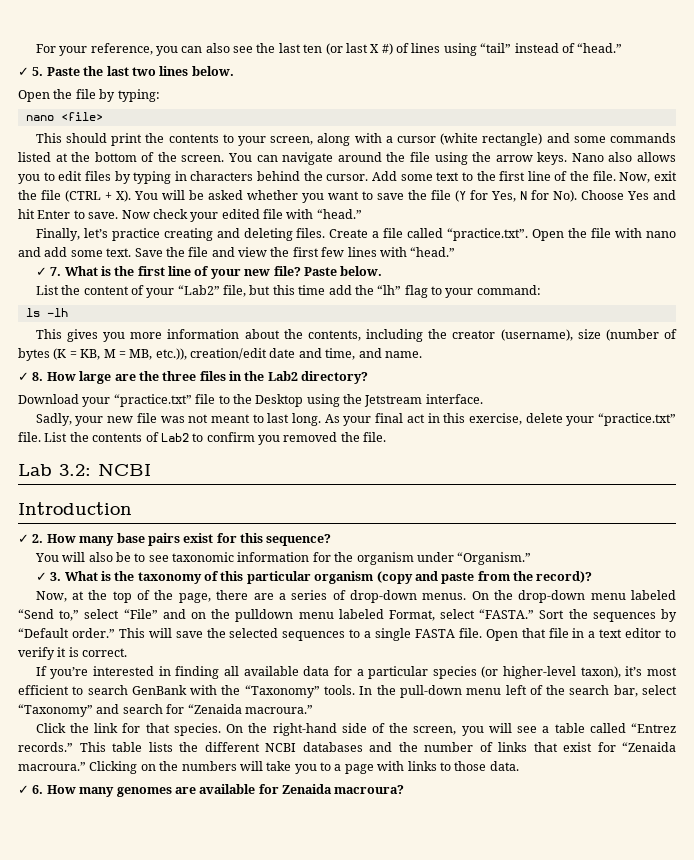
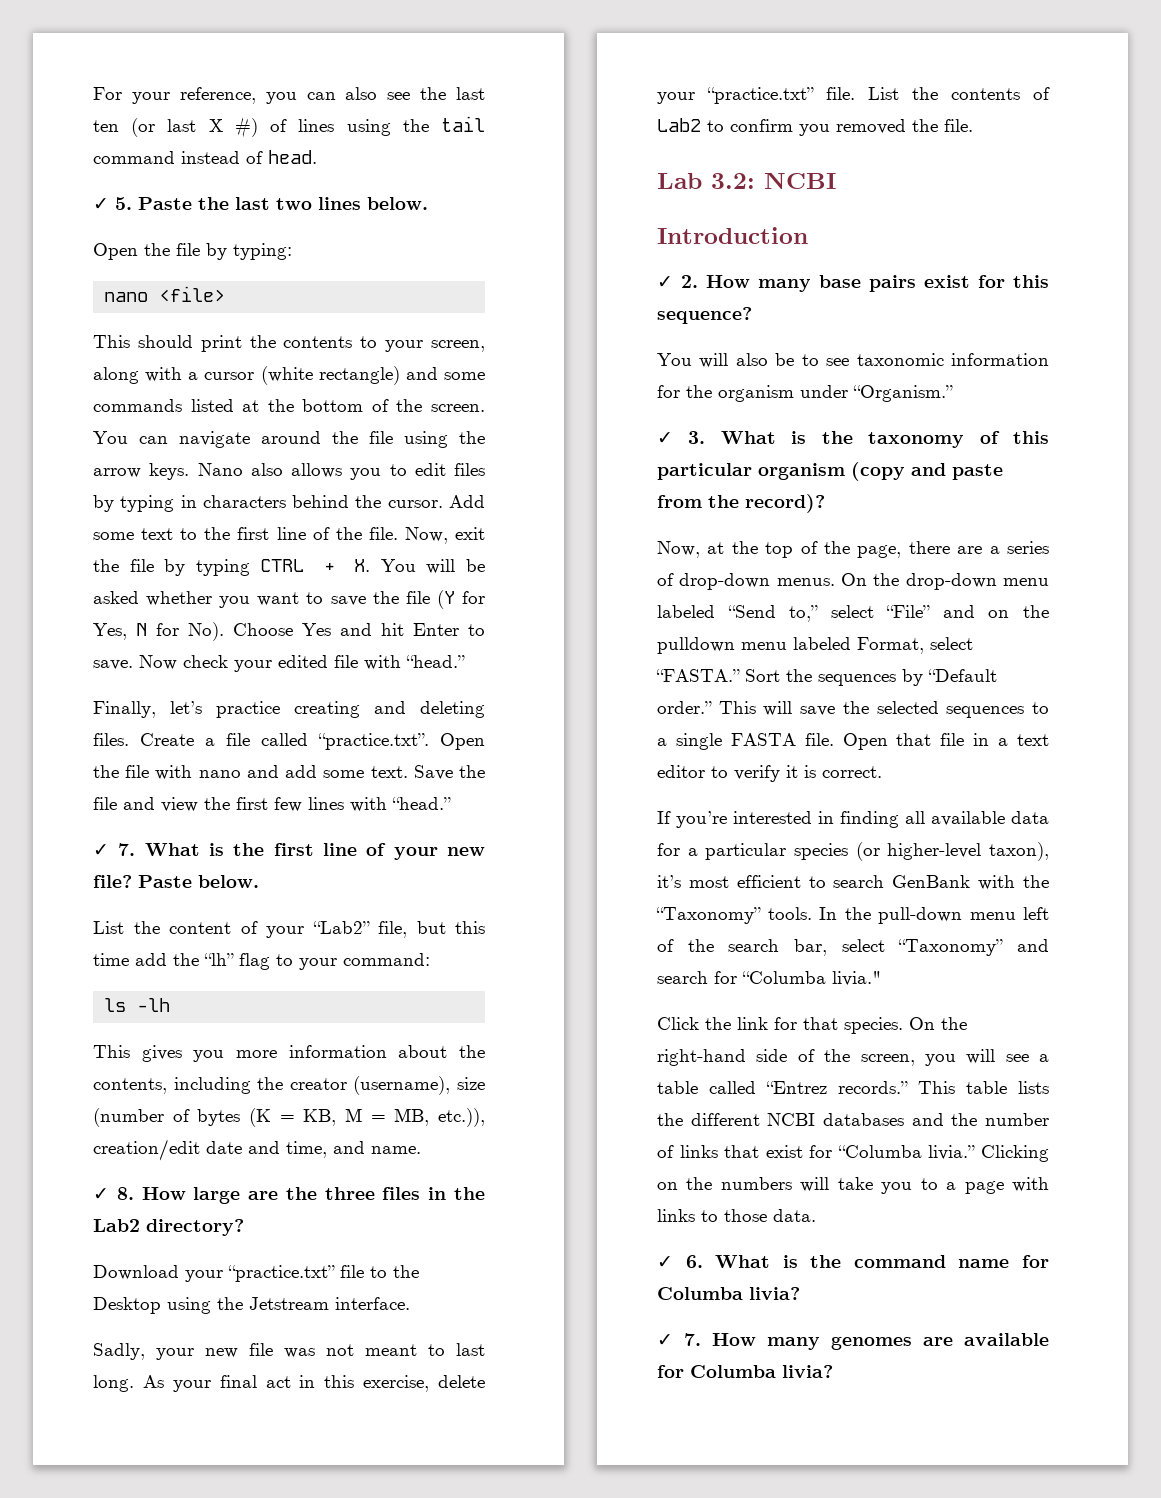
- For your reference, you can also see the last ten (or last X #) of lines using “tail” instead of “head.”
+ For your reference, you can also see the last ten (or last X #) of lines using the tail command instead of head.
- Now, exit the file (CTRL + X). You will be asked whether you want to save the file (Y for Yes, N for No). Choose Yes and hit Enter to save.
+ Now, exit the file by typing CTRL + X. You will be asked whether you want to save the file (Y for Yes, N for No). Choose Yes and hit Enter to save.
- In the pull-down menu left of the search bar, select “Taxonomy” and search for “Zenaida macroura.”
+ In the pull-down menu left of the search bar, select “Taxonomy” and search for “Columba livia."
- This table lists the different NCBI databases and the number of links that exist for “Zenaida macroura.”
+ This table lists the different NCBI databases and the number of links that exist for “Columba livia.”
- ✓ 6. How many genomes are available for Zenaida macroura?
+ ✓ 6. What is the command name for Columba livia?
+ ✓ 7. How many genomes are available for Columba livia?

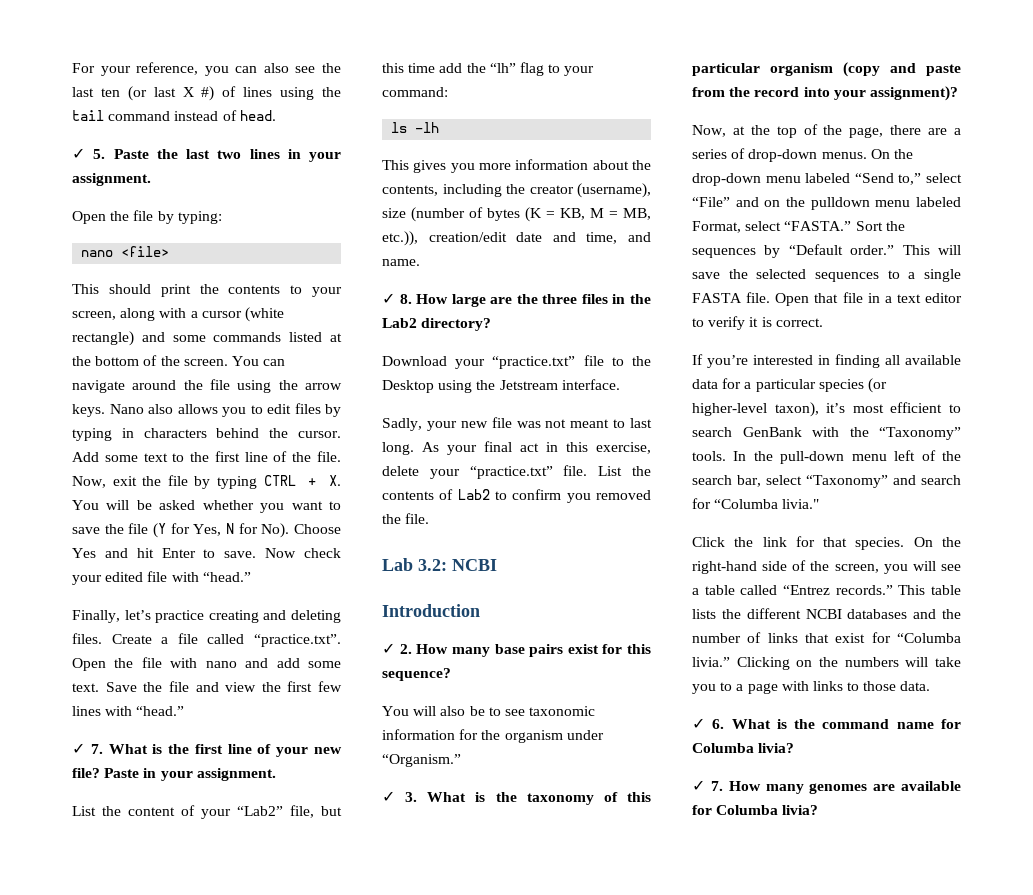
- ✓ 5. Paste the last two lines below.
+ ✓ 5. Paste the last two lines in your assignment.
- Paste below.
+ Paste in your assignment.
- ✓ 3. What is the taxonomy of this particular organism (copy and paste from the record)?
+ ✓ 3. What is the taxonomy of this particular organism (copy and paste from the record into your assignment)?

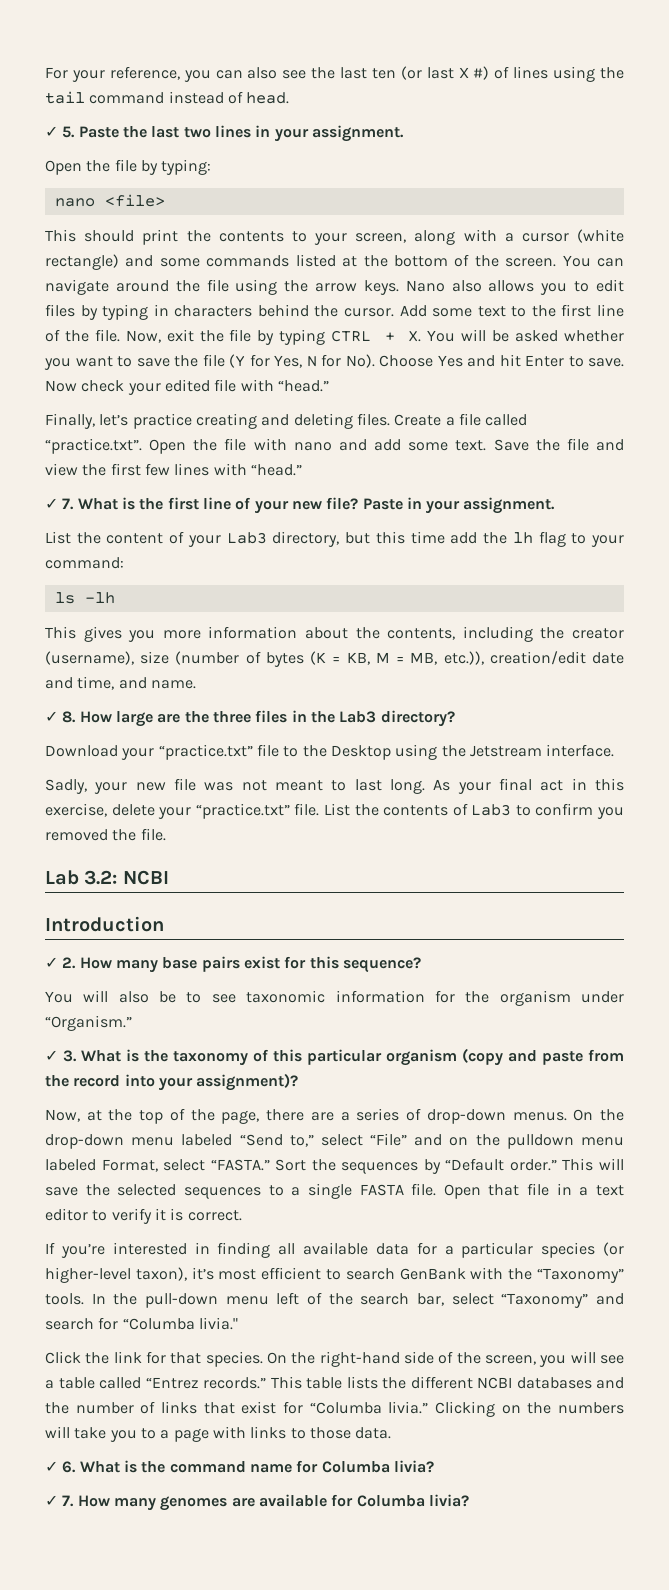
- List the content of your “Lab2” file, but this time add the “lh” flag to your command:
+ List the content of your Lab3 directory, but this time add the lh flag to your command:
- ✓ 8. How large are the three files in the Lab2 directory?
+ ✓ 8. How large are the three files in the Lab3 directory?
- List the contents of Lab2 to confirm you removed the file.
+ List the contents of Lab3 to confirm you removed the file.

